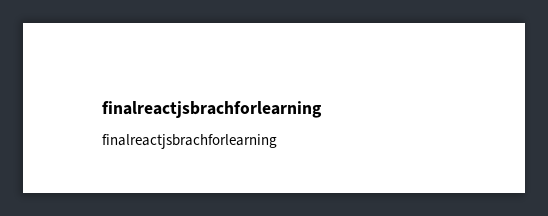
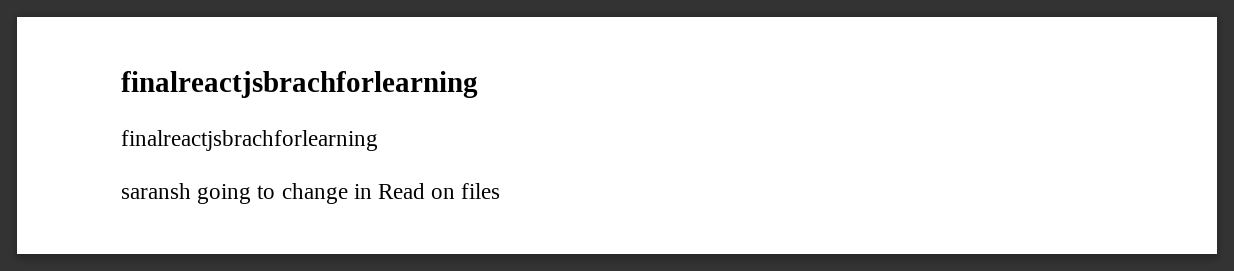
+ saransh going to change in Read on files

